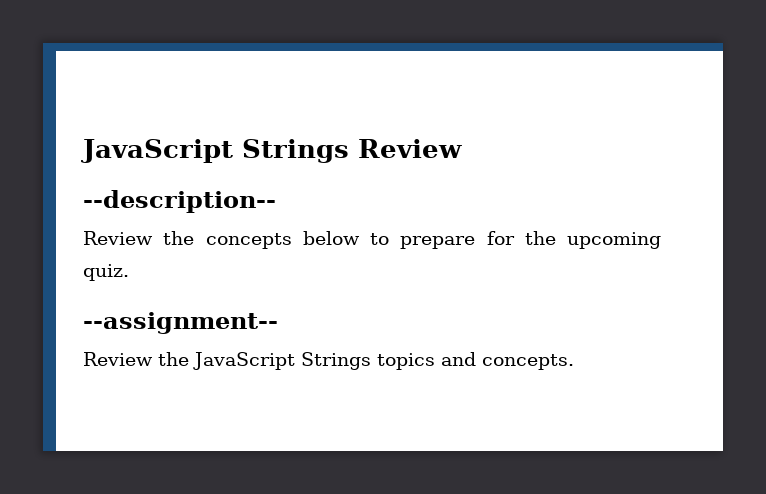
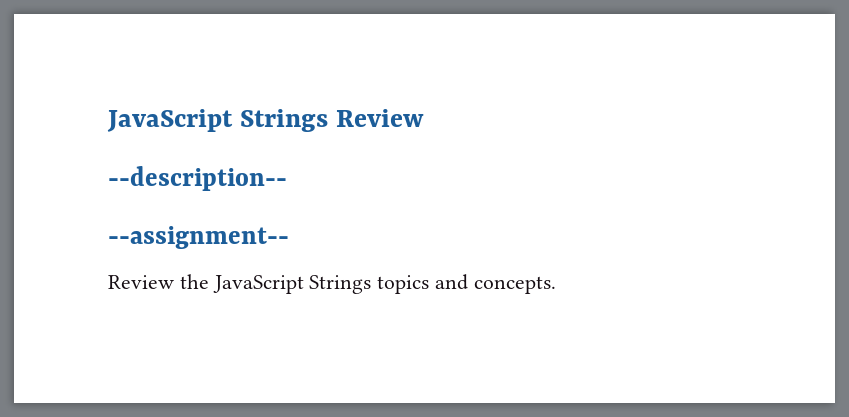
- Review the concepts below to prepare for the upcoming quiz.

